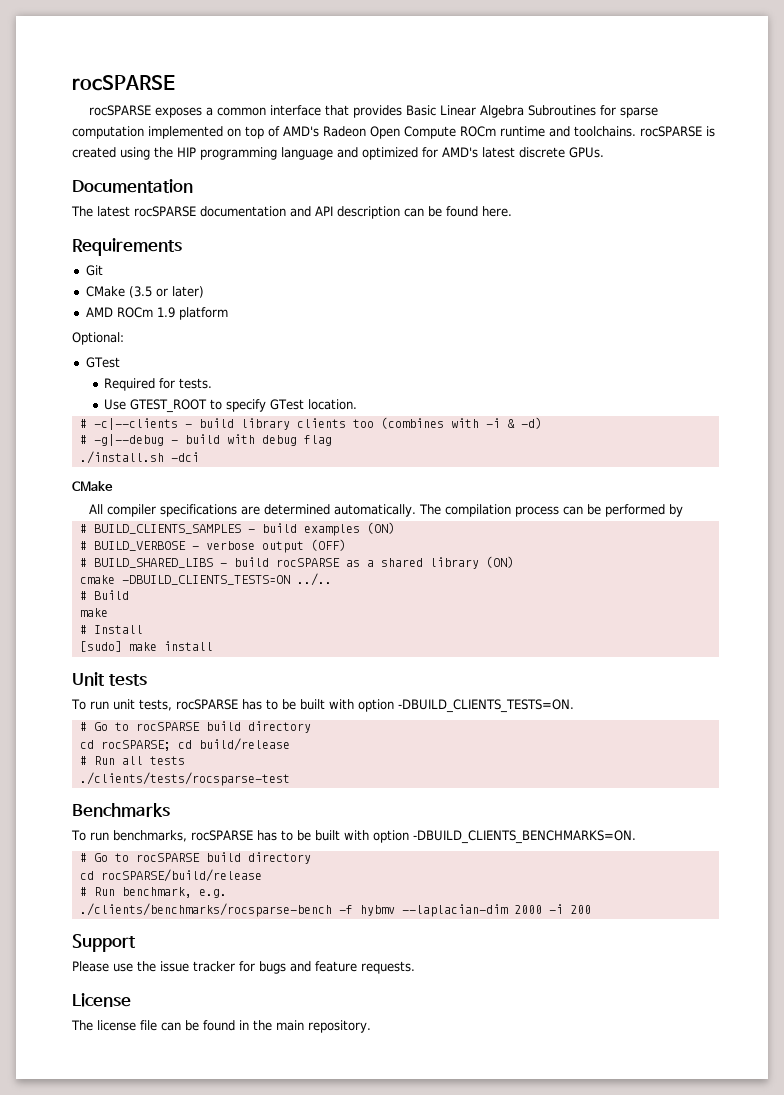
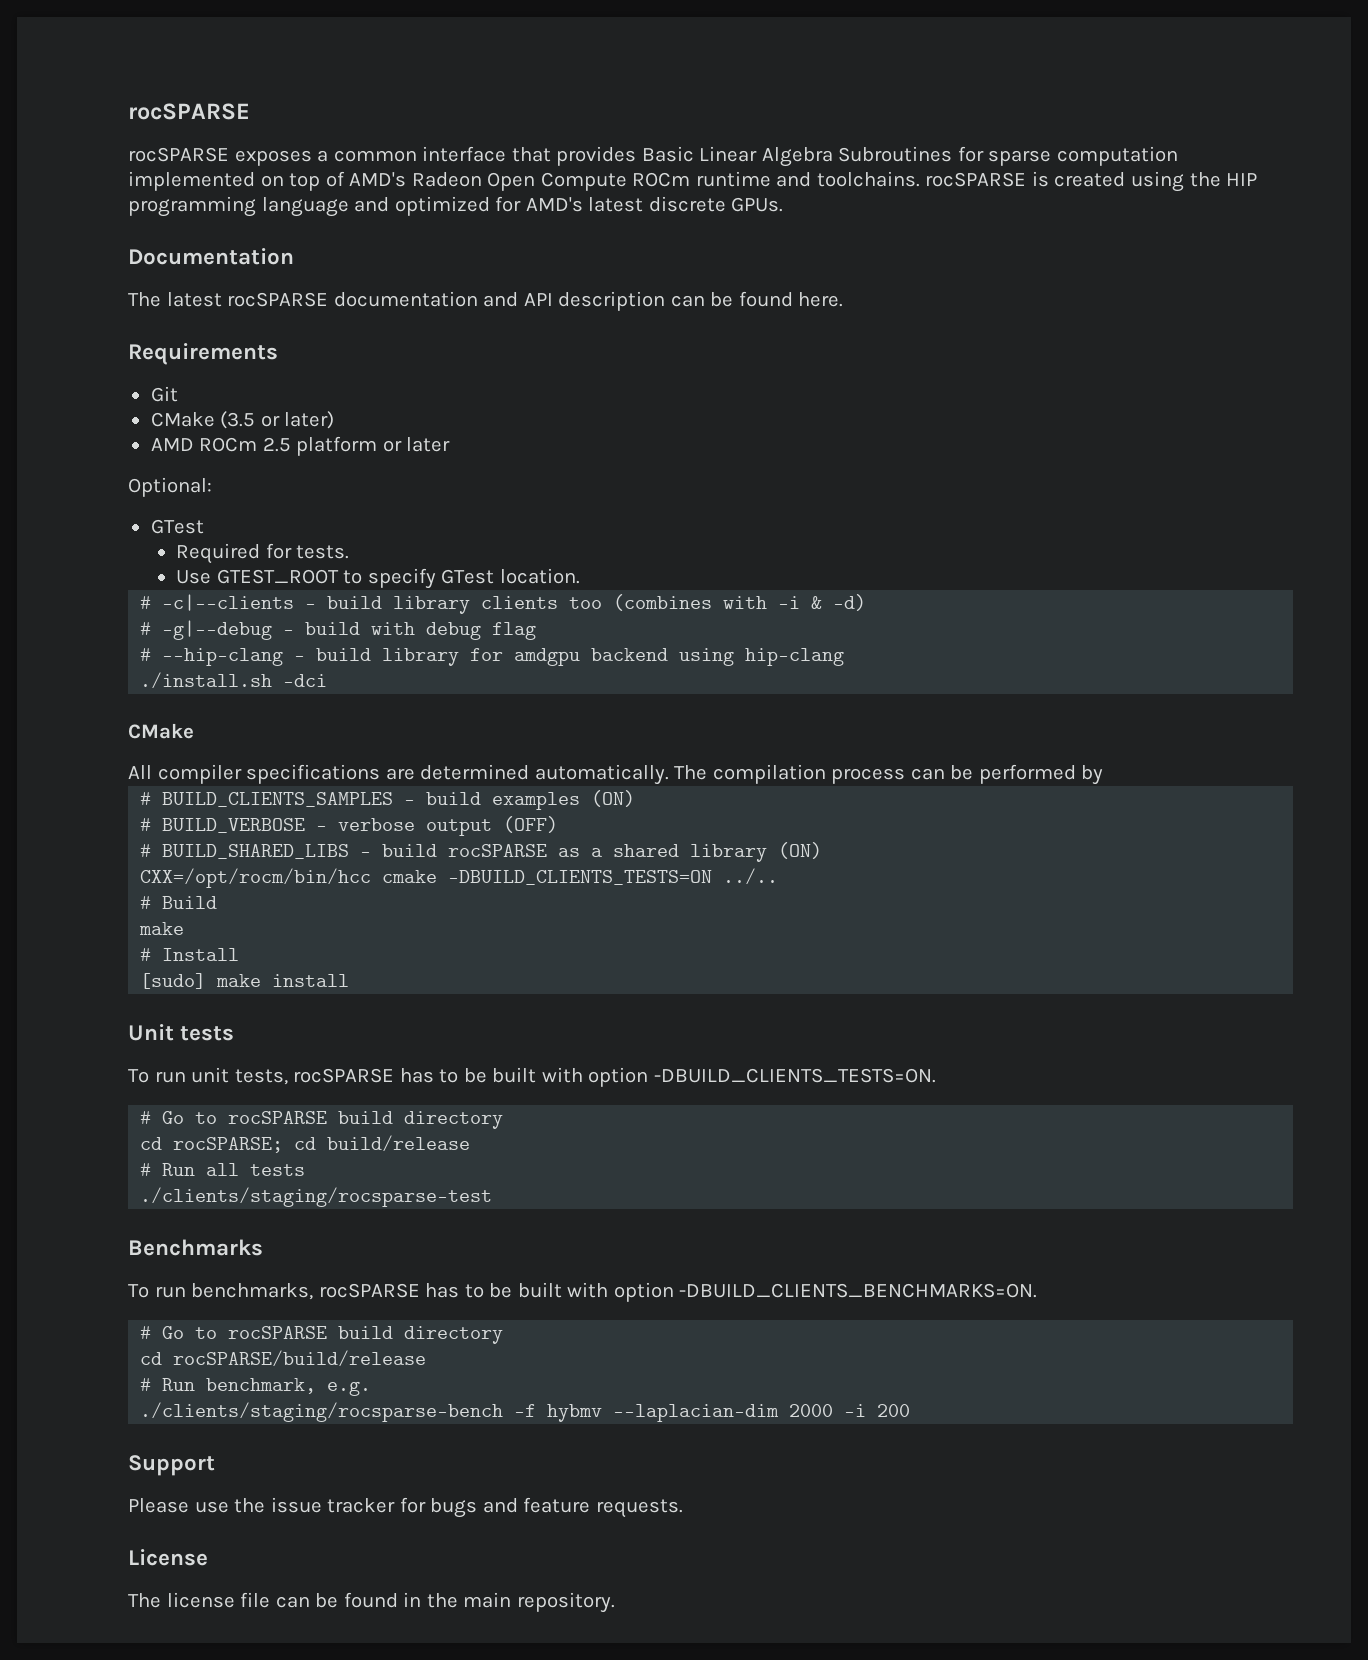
- AMD ROCm 1.9 platform
+ AMD ROCm 2.5 platform or later
+ # --hip-clang - build library for amdgpu backend using hip-clang
- cmake -DBUILD_CLIENTS_TESTS=ON ../..
+ CXX=/opt/rocm/bin/hcc cmake -DBUILD_CLIENTS_TESTS=ON ../..
- ./clients/tests/rocsparse-test
+ ./clients/staging/rocsparse-test
- ./clients/benchmarks/rocsparse-bench -f hybmv --laplacian-dim 2000 -i 200
+ ./clients/staging/rocsparse-bench -f hybmv --laplacian-dim 2000 -i 200

